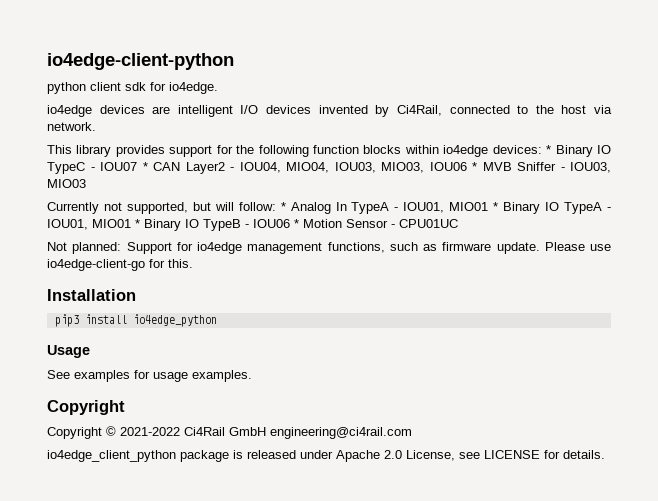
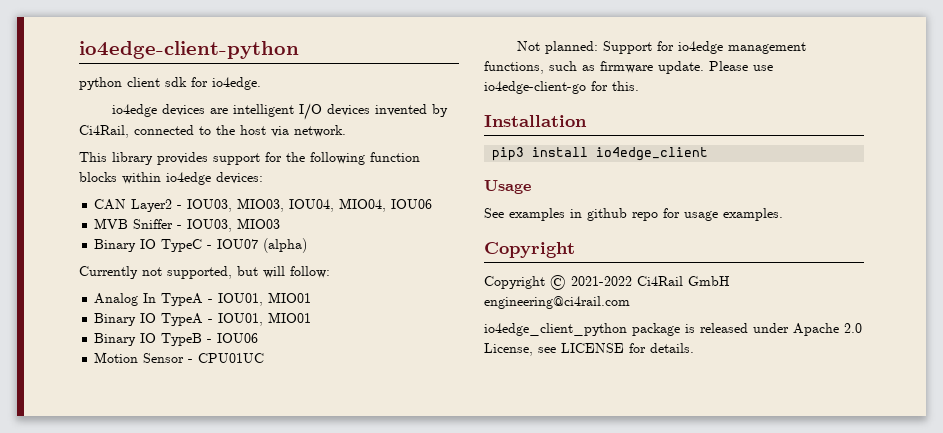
- This library provides support for the following function blocks within io4edge devices: * Binary IO TypeC - IOU07 * CAN Layer2 - IOU04, MIO04, IOU03, MIO03, IOU06 * MVB Sniffer - IOU03, MIO03
+ This library provides support for the following function blocks within io4edge devices:
+ CAN Layer2 - IOU03, MIO03, IOU04, MIO04, IOU06
+ MVB Sniffer - IOU03, MIO03
+ Binary IO TypeC - IOU07 (alpha)
- Currently not supported, but will follow: * Analog In TypeA - IOU01, MIO01 * Binary IO TypeA - IOU01, MIO01 * Binary IO TypeB - IOU06 * Motion Sensor - CPU01UC
+ Currently not supported, but will follow:
+ Analog In TypeA - IOU01, MIO01
+ Binary IO TypeA - IOU01, MIO01
+ Binary IO TypeB - IOU06
+ Motion Sensor - CPU01UC
- pip3 install io4edge_python
+ pip3 install io4edge_client
- See examples for usage examples.
+ See examples in github repo for usage examples.

